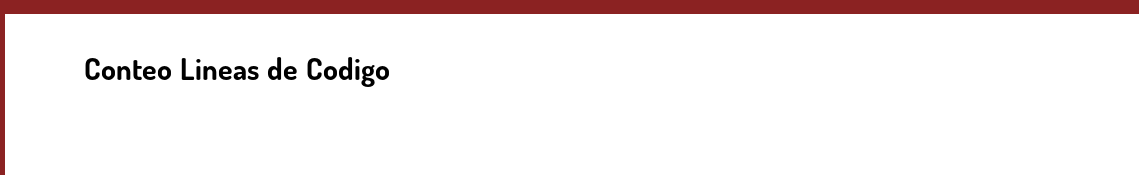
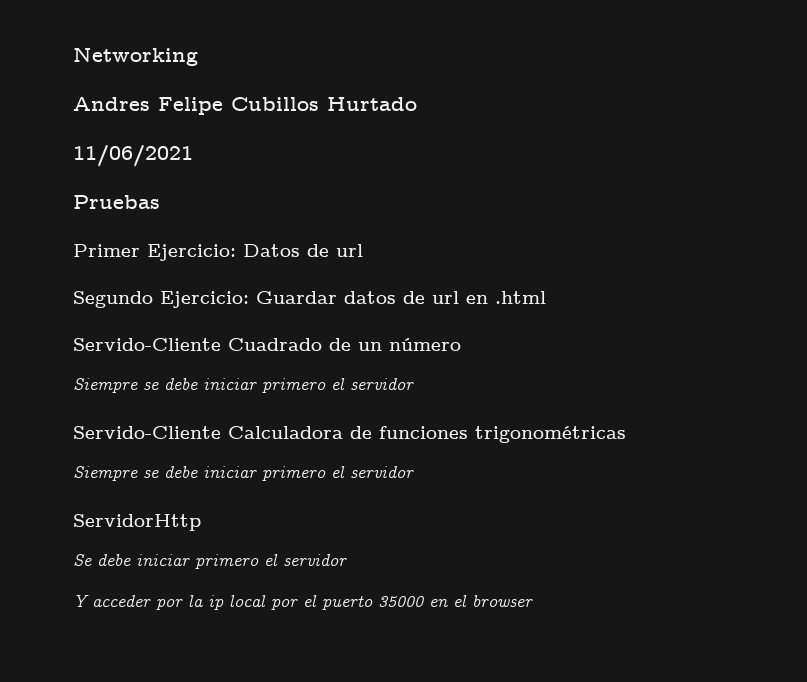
- Conteo Lineas de Codigo
+ Networking
+ Andres Felipe Cubillos Hurtado
+ 11/06/2021
+ Pruebas
+ Primer Ejercicio: Datos de url
+ Segundo Ejercicio: Guardar datos de url en .html
+ Servido-Cliente Cuadrado de un número
+ Siempre se debe iniciar primero el servidor
+ Servido-Cliente Calculadora de funciones trigonométricas
+ Siempre se debe iniciar primero el servidor
+ ServidorHttp
+ Se debe iniciar primero el servidor
+ Y acceder por la ip local por el puerto 35000 en el browser

